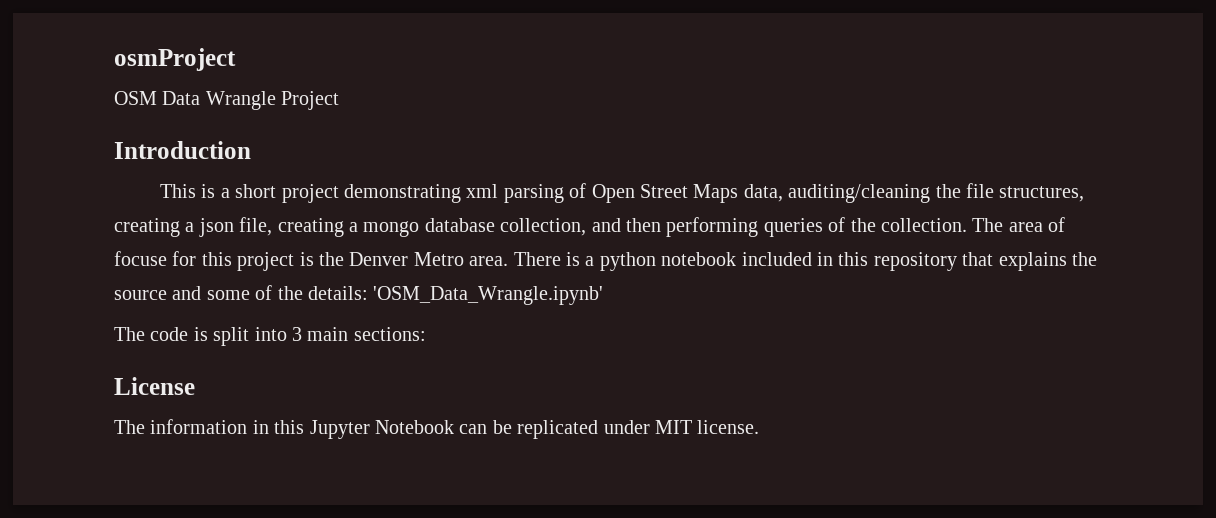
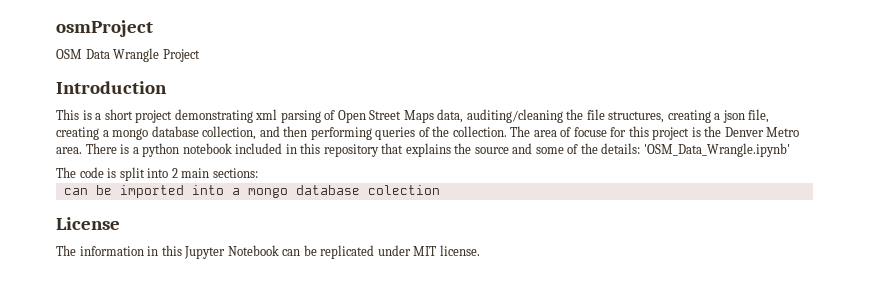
- The code is split into 3 main sections:
+ The code is split into 2 main sections:
+ can be imported into a mongo database colection

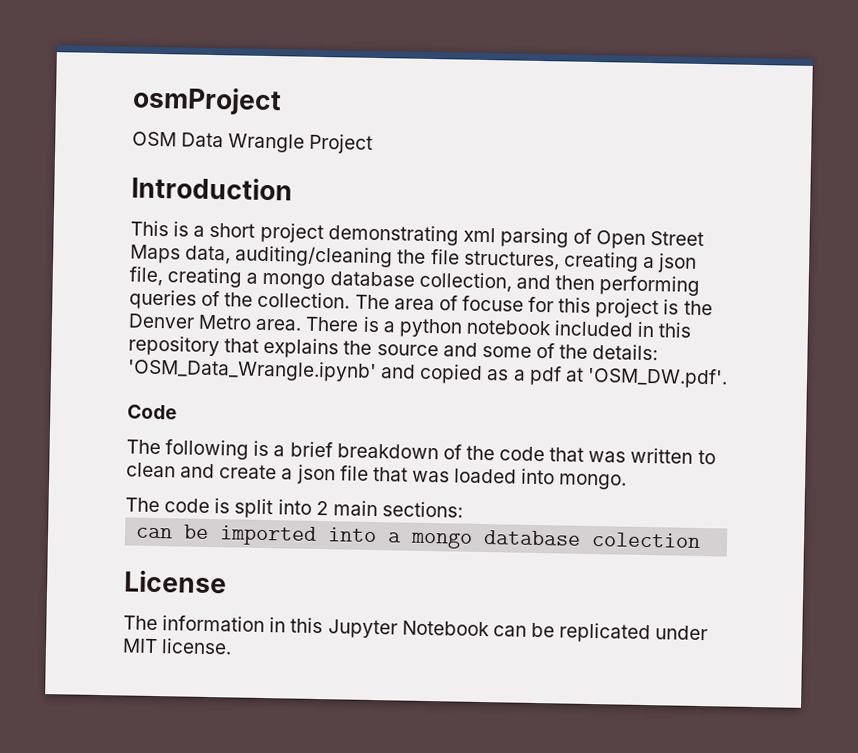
- There is a python notebook included in this repository that explains the source and some of the details: 'OSM_Data_Wrangle.ipynb'
+ There is a python notebook included in this repository that explains the source and some of the details: 'OSM_Data_Wrangle.ipynb' and copied as a pdf at 'OSM_DW.pdf'.
+ Code
+ The following is a brief breakdown of the code that was written to clean and create a json file that was loaded into mongo.

